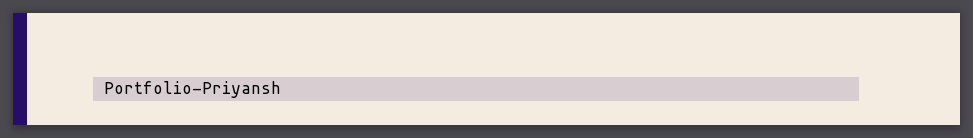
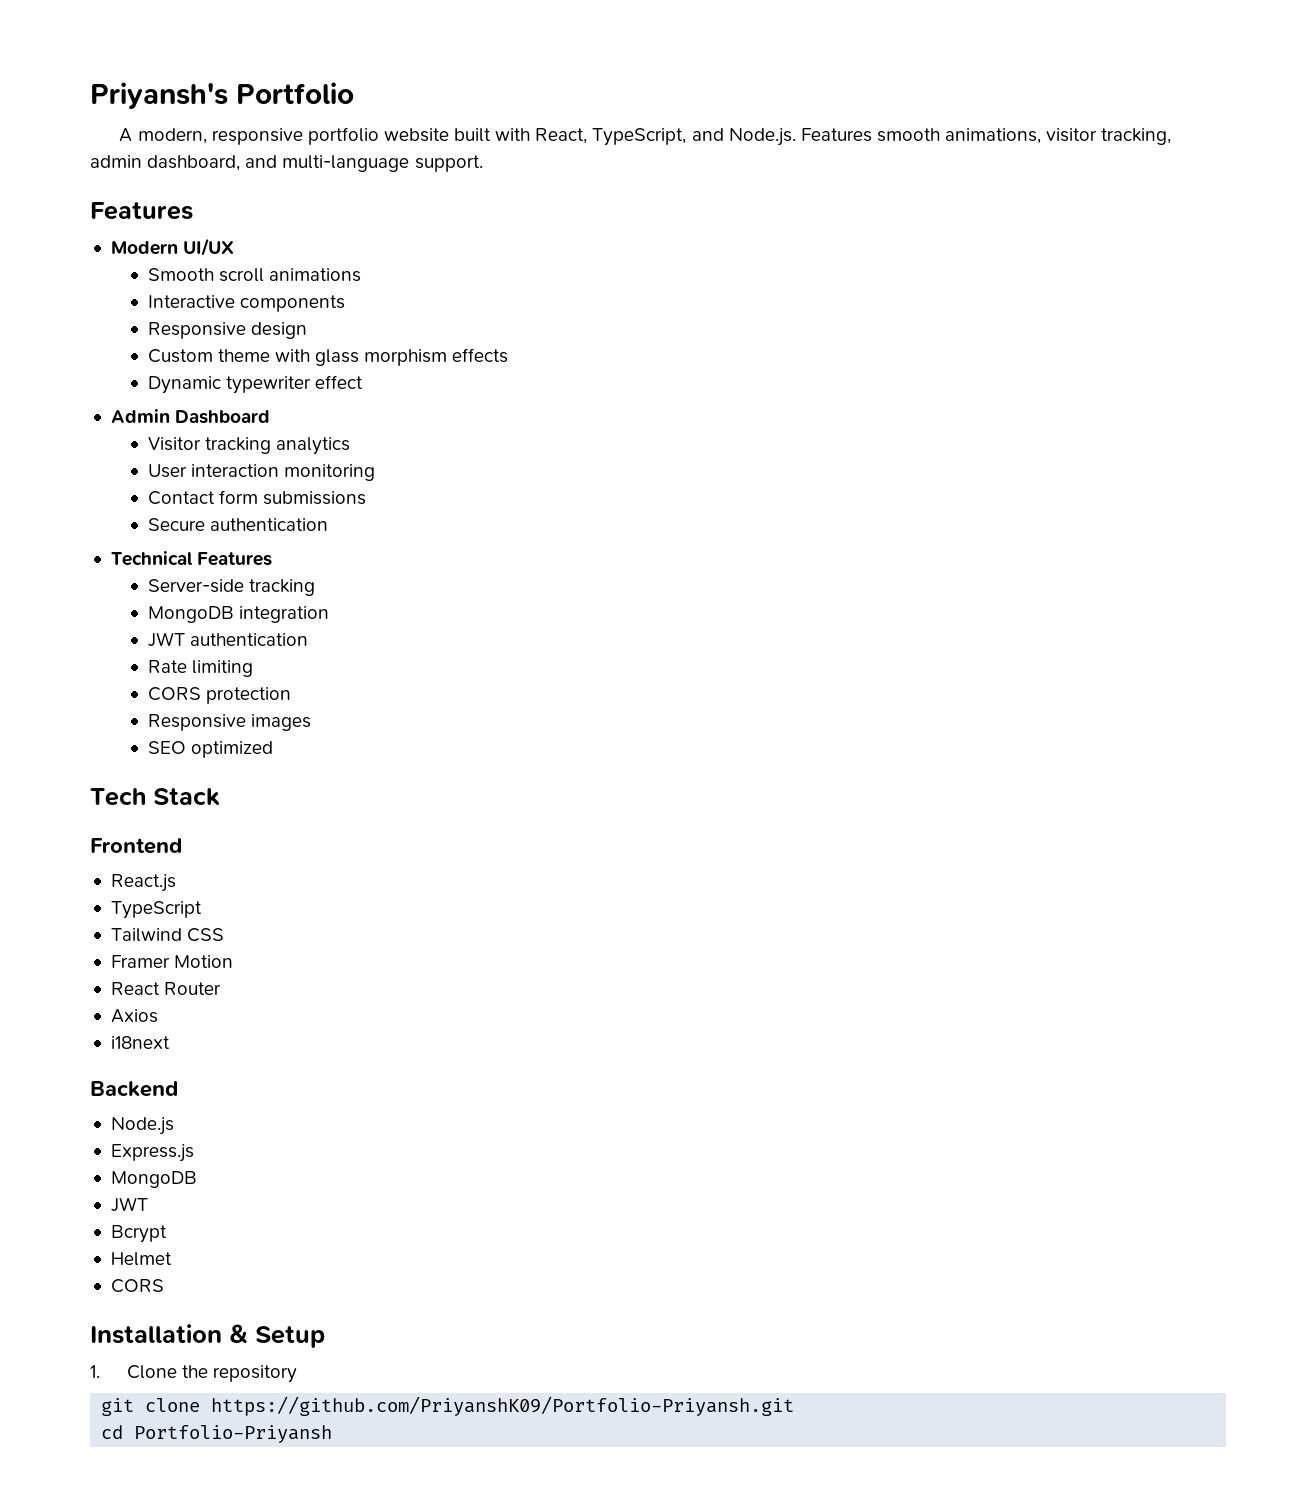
- Portfolio-Priyansh
+ Priyansh's Portfolio
+ A modern, responsive portfolio website built with React, TypeScript, and Node.js. Features smooth animations, visitor tracking, admin dashboard, and multi-language support.
+ Features
+ Modern UI/UX
+ Smooth scroll animations
+ Interactive components
+ Responsive design
+ Custom theme with glass morphism effects
+ Dynamic typewriter effect
+ Admin Dashboard
+ Visitor tracking analytics
+ User interaction monitoring
+ Contact form submissions
+ Secure authentication
+ Technical Features
+ Server-side tracking
+ MongoDB integration
+ JWT authentication
+ Rate limiting
+ CORS protection
+ Responsive images
+ SEO optimized
+ Tech Stack
+ Frontend
+ React.js
+ TypeScript
+ Tailwind CSS
+ Framer Motion
+ React Router
+ Axios
+ i18next
+ Backend
+ Node.js
+ Express.js
+ MongoDB
+ JWT
+ Bcrypt
+ Helmet
+ CORS
+ Installation & Setup
+ 1. Clone the repository
+ git clone https://github.com/PriyanshK09/Portfolio-Priyansh.git
+ cd Portfolio-Priyansh

